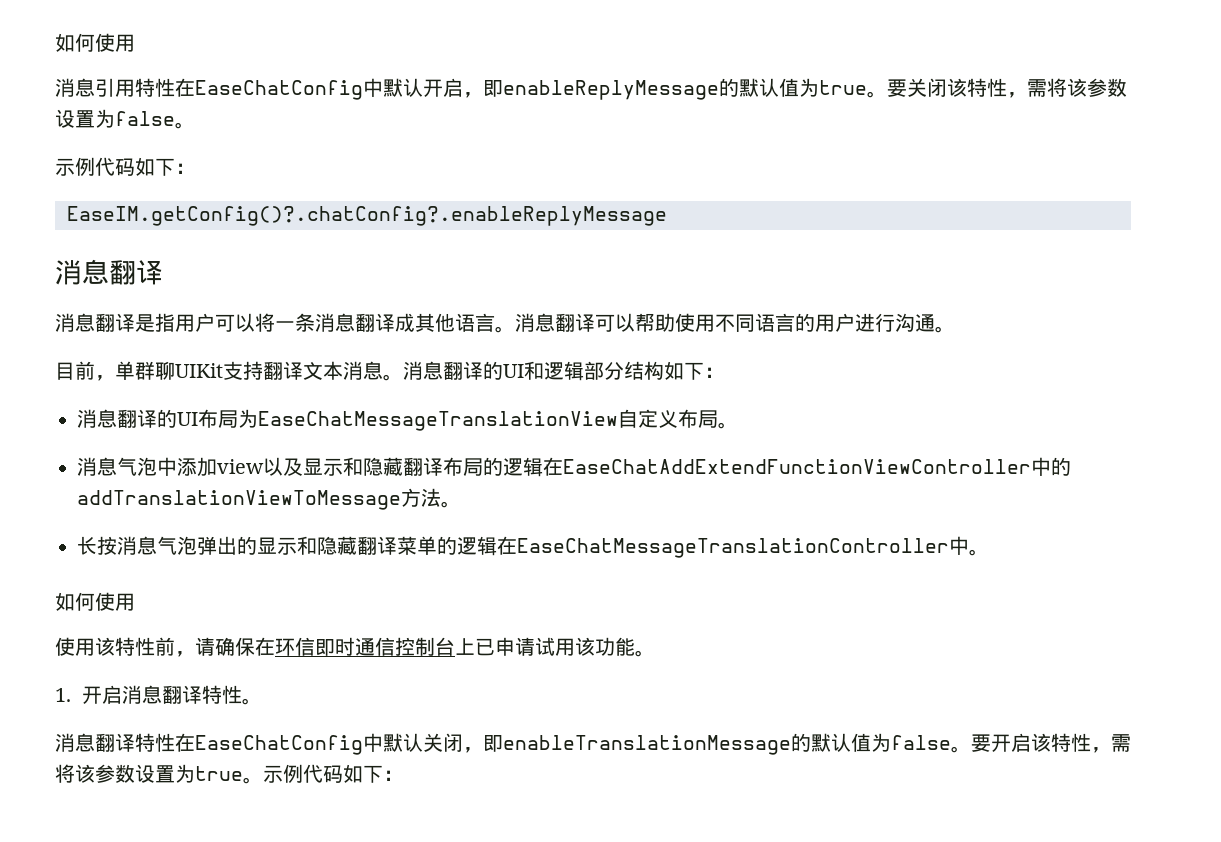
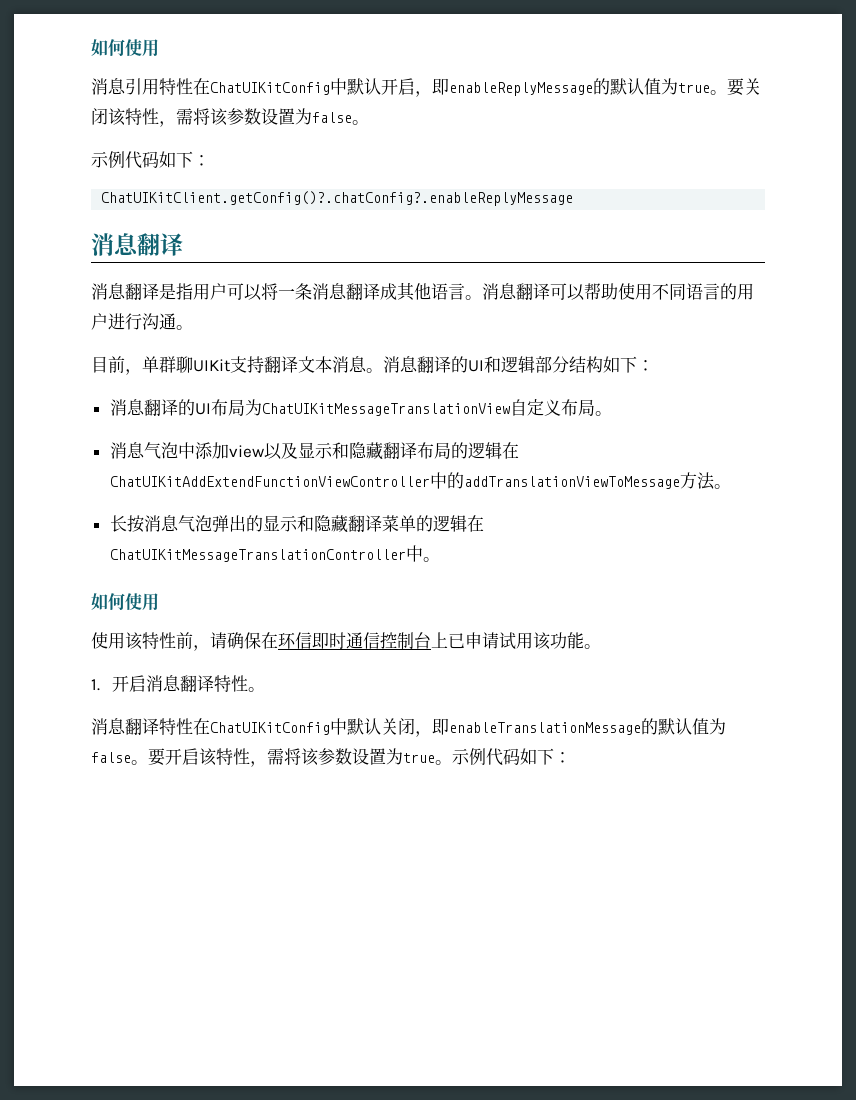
- 消息引用特性在EaseChatConfig中默认开启，即enableReplyMessage的默认值为true。
+ 消息引用特性在ChatUIKitConfig中默认开启，即enableReplyMessage的默认值为true。
- EaseIM.getConfig()?.chatConfig?.enableReplyMessage
+ ChatUIKitClient.getConfig()?.chatConfig?.enableReplyMessage
- 消息翻译的UI布局为EaseChatMessageTranslationView自定义布局。
+ 消息翻译的UI布局为ChatUIKitMessageTranslationView自定义布局。
- 消息气泡中添加view以及显示和隐藏翻译布局的逻辑在EaseChatAddExtendFunctionViewController中的addTranslationViewToMessage方法。
+ 消息气泡中添加view以及显示和隐藏翻译布局的逻辑在ChatUIKitAddExtendFunctionViewController中的addTranslationViewToMessage方法。
- 长按消息气泡弹出的显示和隐藏翻译菜单的逻辑在EaseChatMessageTranslationController中。
+ 长按消息气泡弹出的显示和隐藏翻译菜单的逻辑在ChatUIKitMessageTranslationController中。
- 消息翻译特性在EaseChatConfig中默认关闭，即enableTranslationMessage的默认值为false。
+ 消息翻译特性在ChatUIKitConfig中默认关闭，即enableTranslationMessage的默认值为false。

